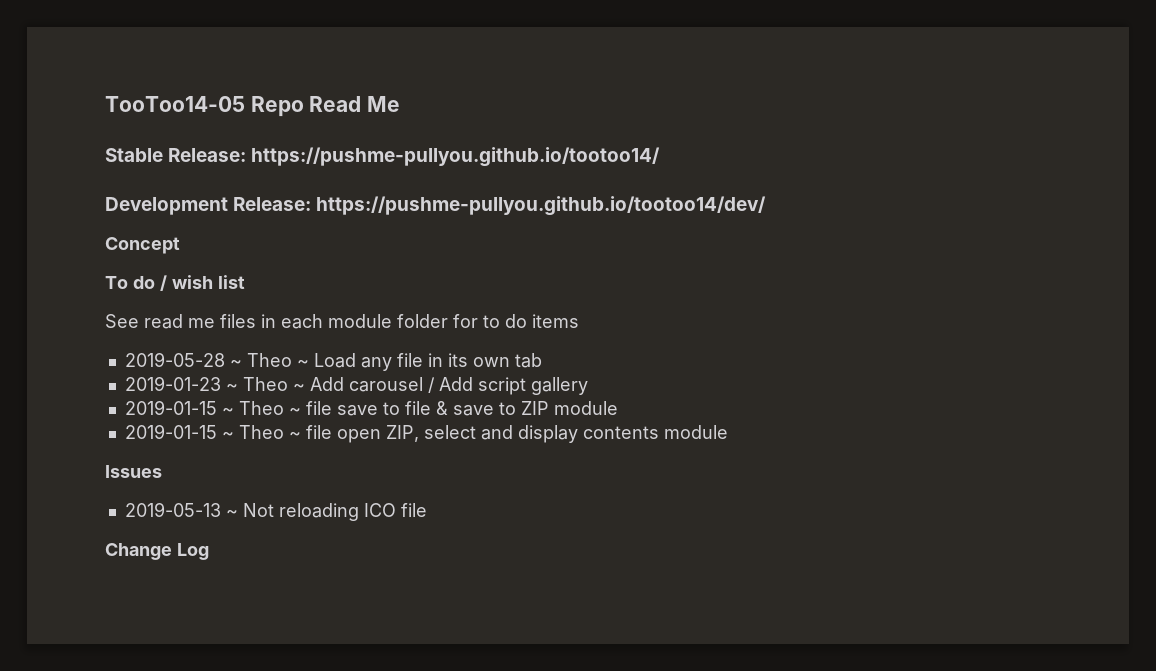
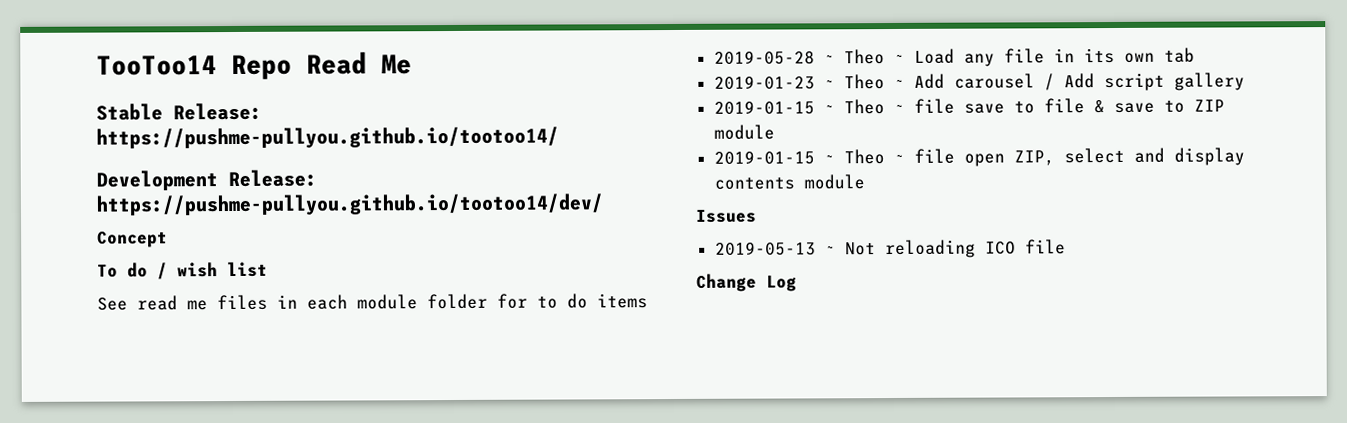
- TooToo14-05 Repo Read Me
+ TooToo14 Repo Read Me

